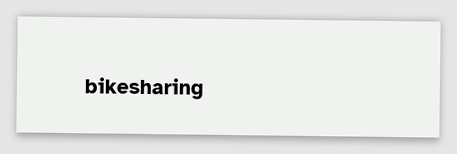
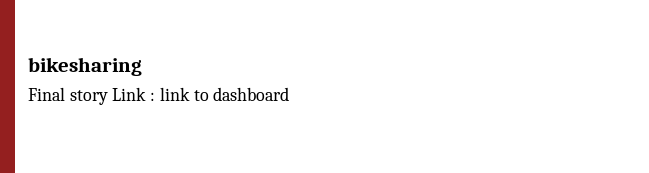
+ Final story Link : link to dashboard

